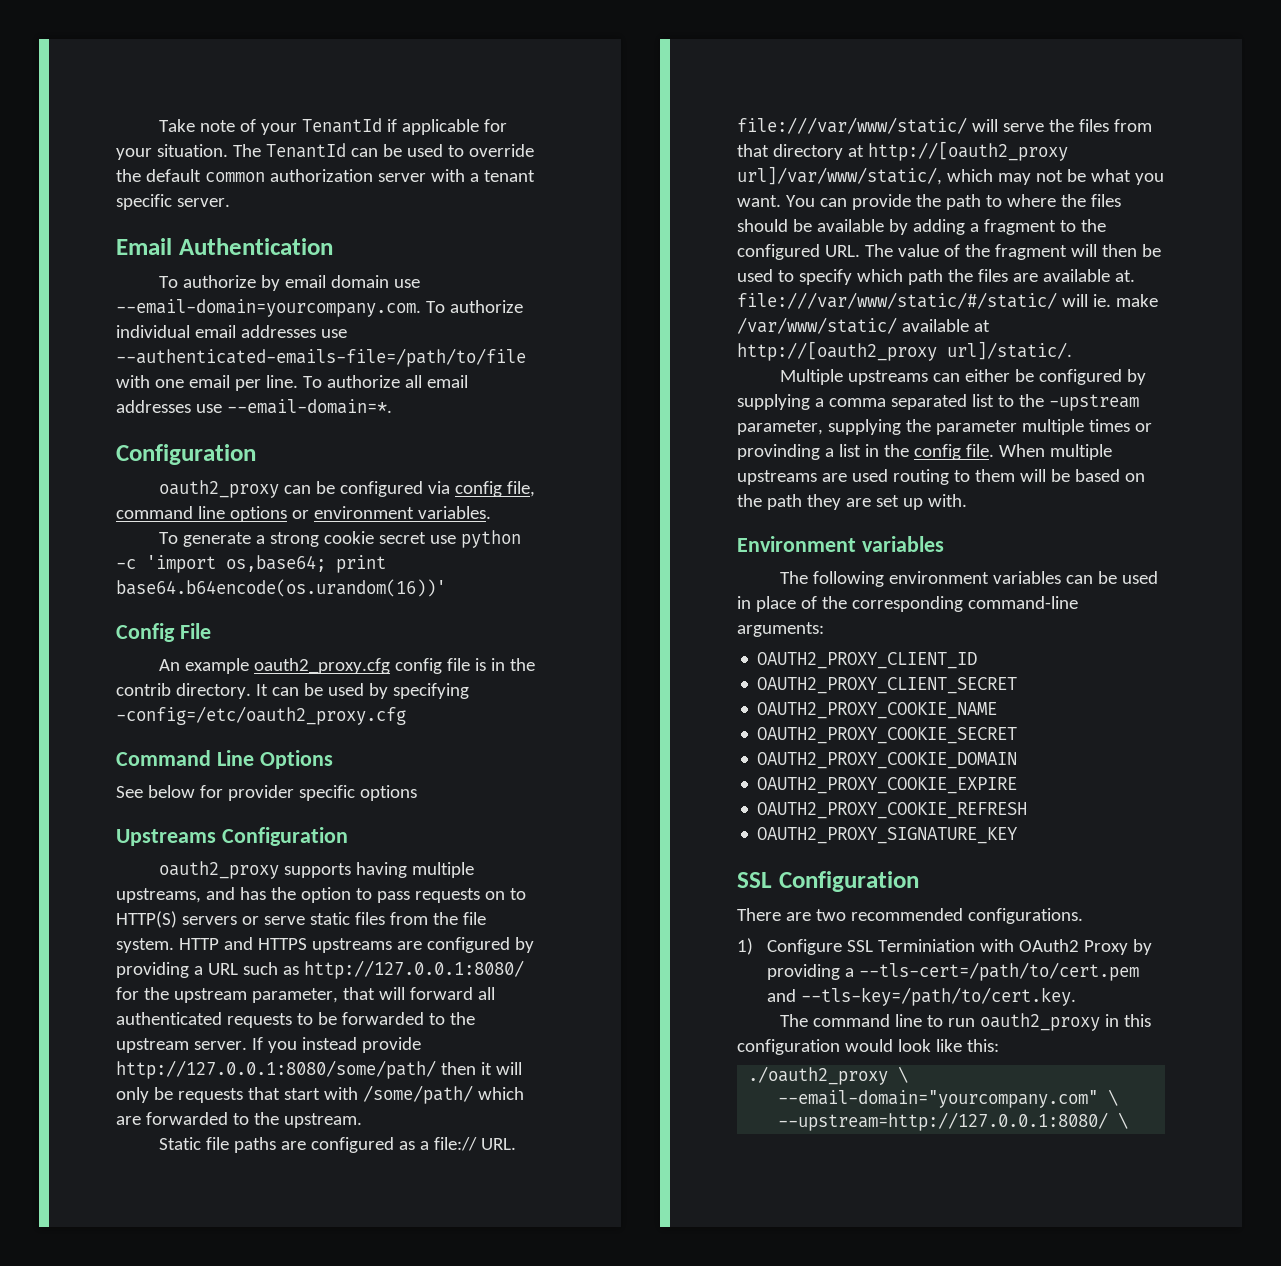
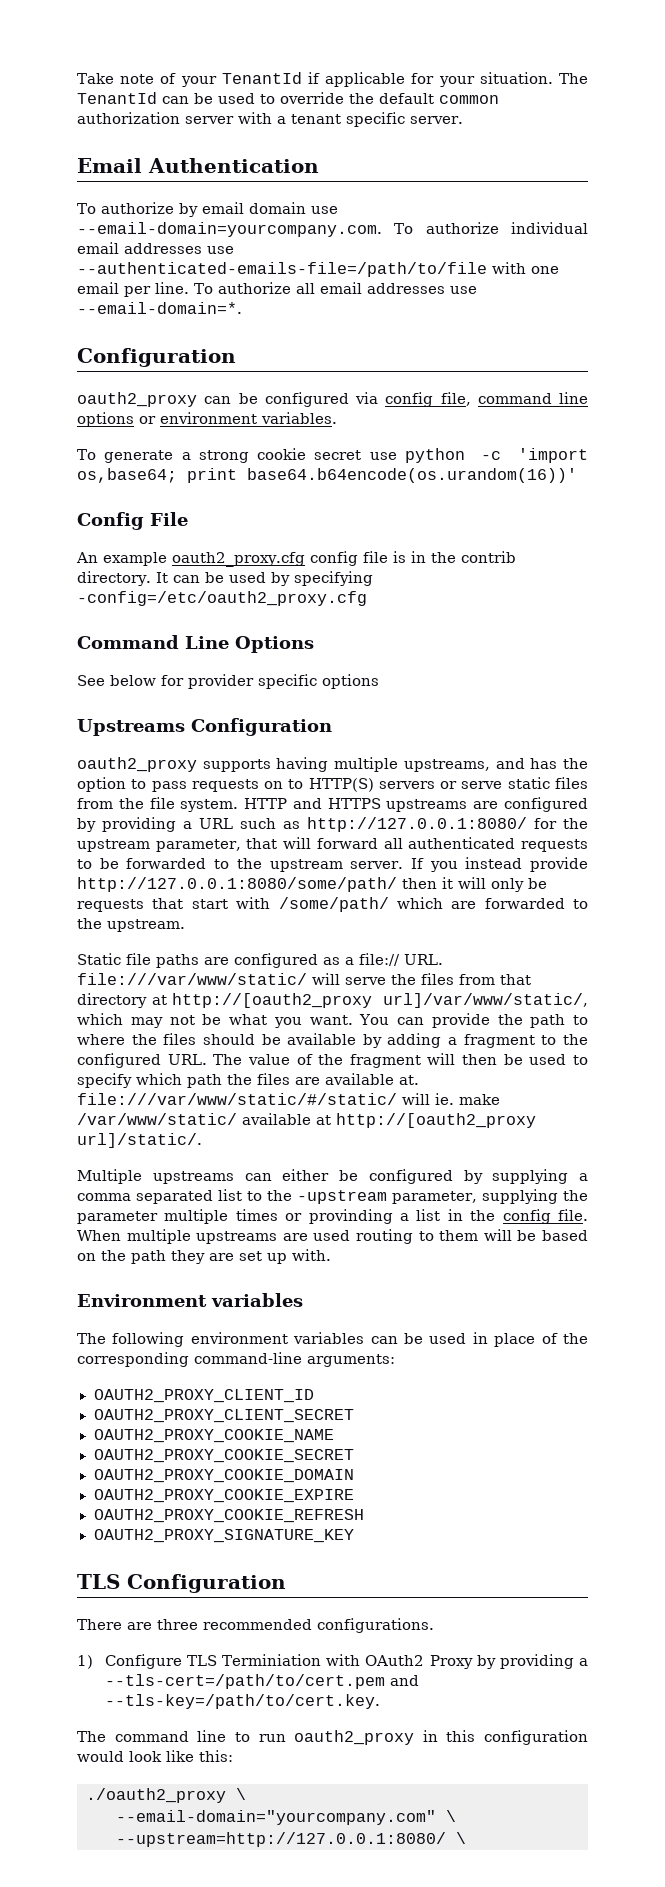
- SSL Configuration
+ TLS Configuration
- There are two recommended configurations.
+ There are three recommended configurations.
- 1) Configure SSL Terminiation with OAuth2 Proxy by providing a --tls-cert=/path/to/cert.pem and --tls-key=/path/to/cert.key.
+ 1) Configure TLS Terminiation with OAuth2 Proxy by providing a --tls-cert=/path/to/cert.pem and --tls-key=/path/to/cert.key.

